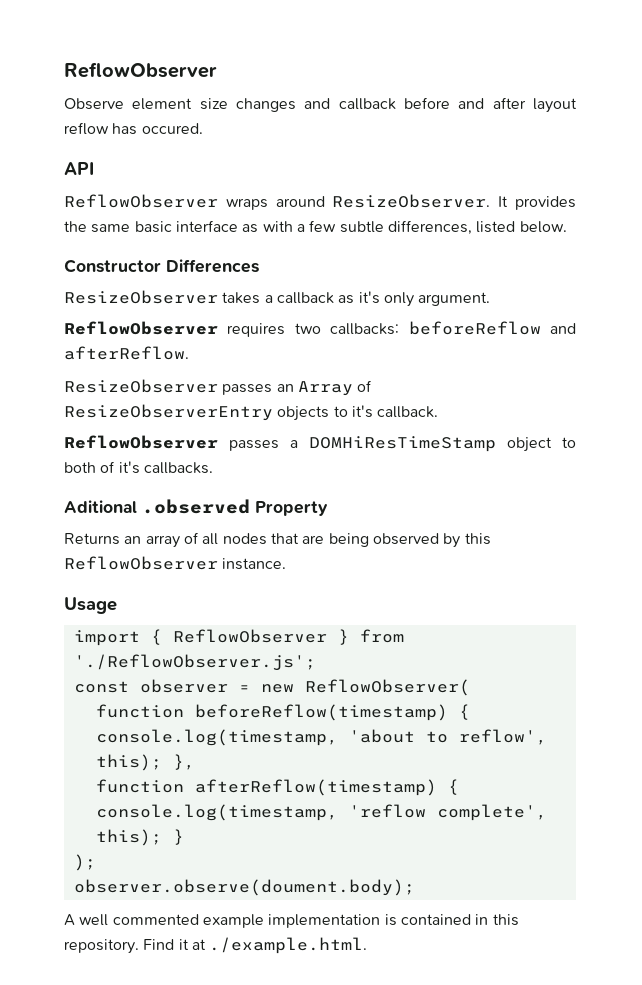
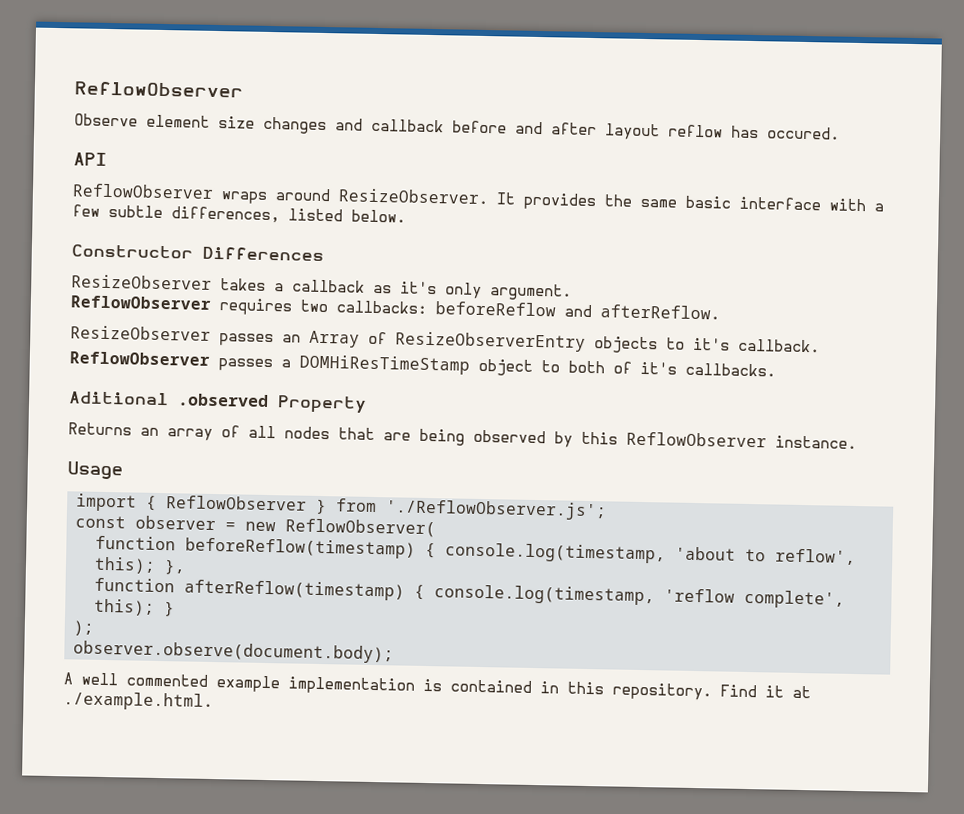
- It provides the same basic interface as with a few subtle differences, listed below.
+ It provides the same basic interface with a few subtle differences, listed below.
- observer.observe(doument.body);
+ observer.observe(document.body);

